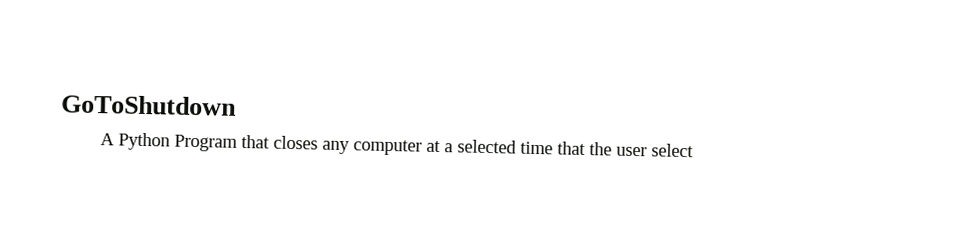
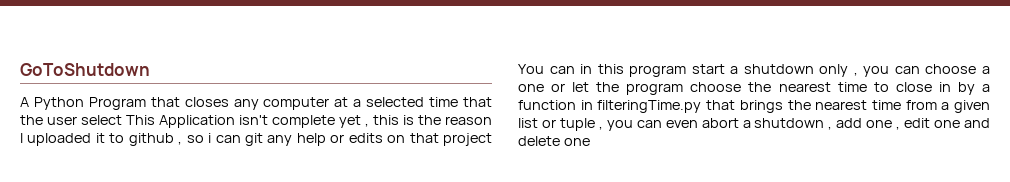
- A Python Program that closes any computer at a selected time that the user select
+ A Python Program that closes any computer at a selected time that the user select This Application isn't complete yet , this is the reason I uploaded it to github , so i can git any help or edits on that project You can in this program start a shutdown only , you can choose a one or let the program choose the nearest time to close in by a function in filteringTime.py that brings the nearest time from a given list or tuple , you can even abort a shutdown , add one , edit one and delete one

